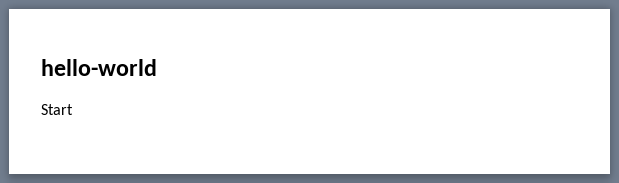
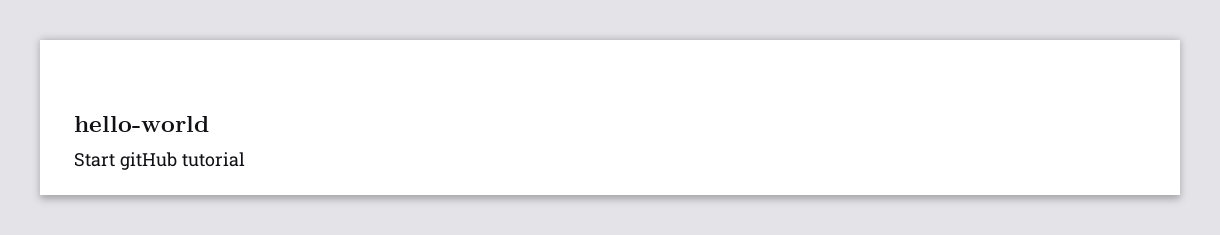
- Start
+ Start gitHub tutorial

